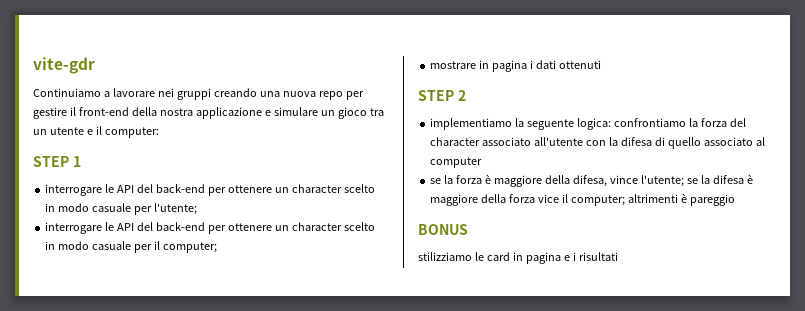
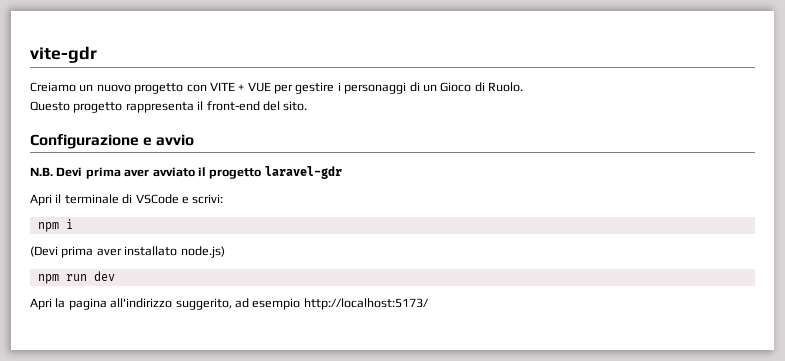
- Continuiamo a lavorare nei gruppi creando una nuova repo per gestire il front-end della nostra applicazione e simulare un gioco tra un utente e il computer:
- STEP 1
- interrogare le API del back-end per ottenere un character scelto in modo casuale per l'utente;
- interrogare le API del back-end per ottenere un character scelto in modo casuale per il computer;
- mostrare in pagina i dati ottenuti
- STEP 2
- implementiamo la seguente logica: confrontiamo la forza del character associato all'utente con la difesa di quello associato al computer
- se la forza è maggiore della difesa, vince l'utente; se la difesa è maggiore della forza vice il computer; altrimenti è pareggio
- BONUS
- stilizziamo le card in pagina e i risultati
+ Creiamo un nuovo progetto con VITE + VUE per gestire i personaggi di un Gioco di Ruolo.
+ Questo progetto rappresenta il front-end del sito.
+ Configurazione e avvio
+ N.B. Devi prima aver avviato il progetto laravel-gdr
+ Apri il terminale di VSCode e scrivi:
+ npm i
+ (Devi prima aver installato node.js)
+ npm run dev
+ Apri la pagina all'indirizzo suggerito, ad esempio http://localhost:5173/

